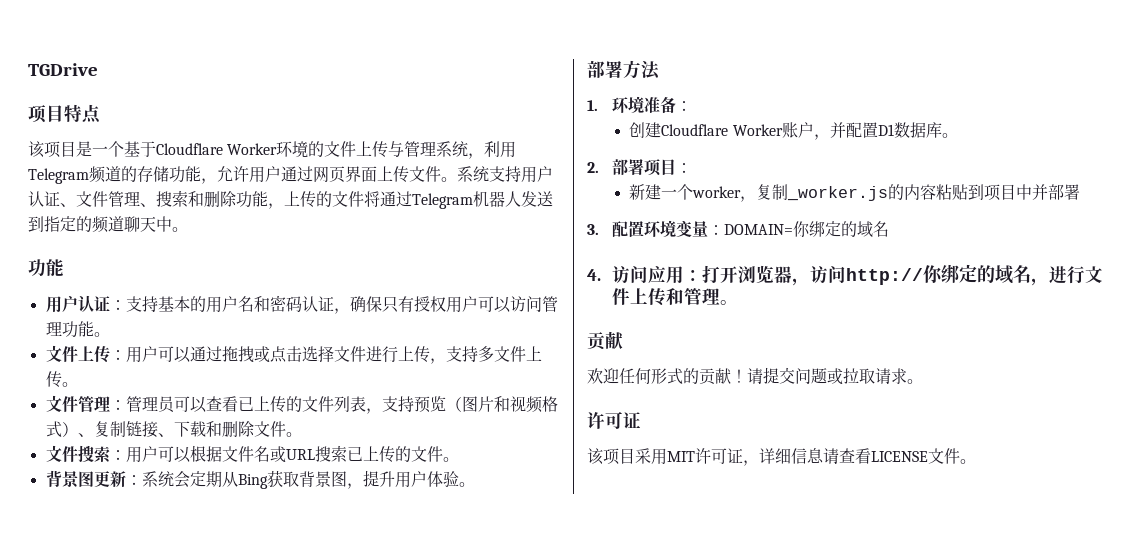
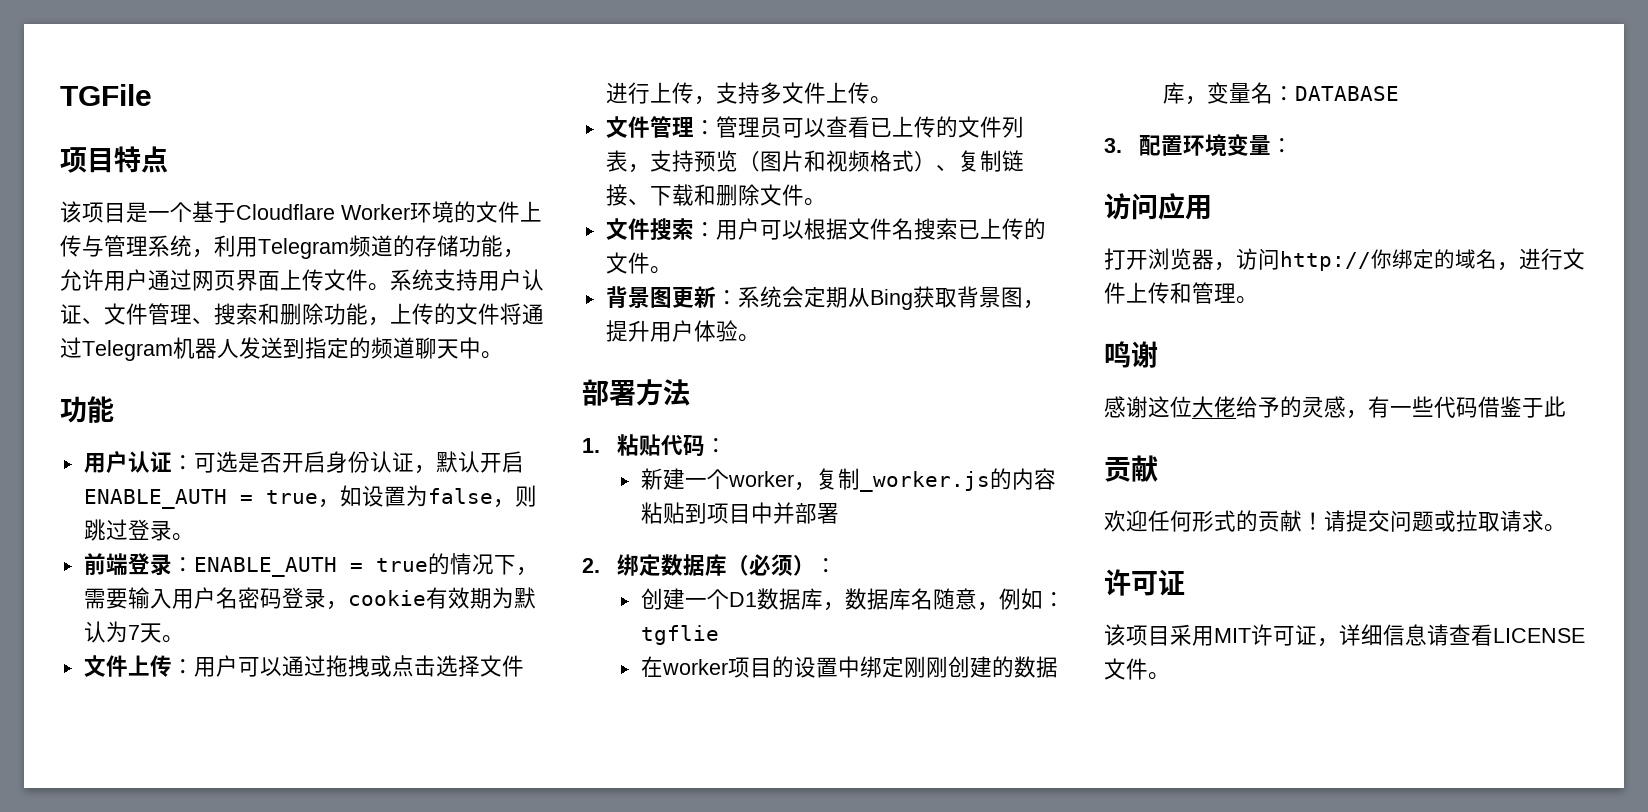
- TGDrive
+ TGFile
- 用户认证：支持基本的用户名和密码认证，确保只有授权用户可以访问管理功能。
+ 用户认证：可选是否开启身份认证，默认开启ENABLE_AUTH = true，如设置为false，则跳过登录。
+ 前端登录：ENABLE_AUTH = true的情况下，需要输入用户名密码登录，cookie有效期为默认为7天。
- 文件搜索：用户可以根据文件名或URL搜索已上传的文件。
+ 文件搜索：用户可以根据文件名搜索已上传的文件。
- 1.环境准备：
- 创建Cloudflare Worker账户，并配置D1数据库。
- 2.部署项目：
+ 1.粘贴代码：
+ 2.绑定数据库（必须）：
+ 创建一个D1数据库，数据库名随意，例如：tgflie
+ 在worker项目的设置中绑定刚刚创建的数据库，变量名：DATABASE
- 3.配置环境变量：DOMAIN=你绑定的域名
- 4.访问应用：打开浏览器，访问http://你绑定的域名，进行文件上传和管理。
+ 3.配置环境变量：
+ 访问应用
+ 打开浏览器，访问http://你绑定的域名，进行文件上传和管理。
+ 鸣谢
+ 感谢这位大佬给予的灵感，有一些代码借鉴于此

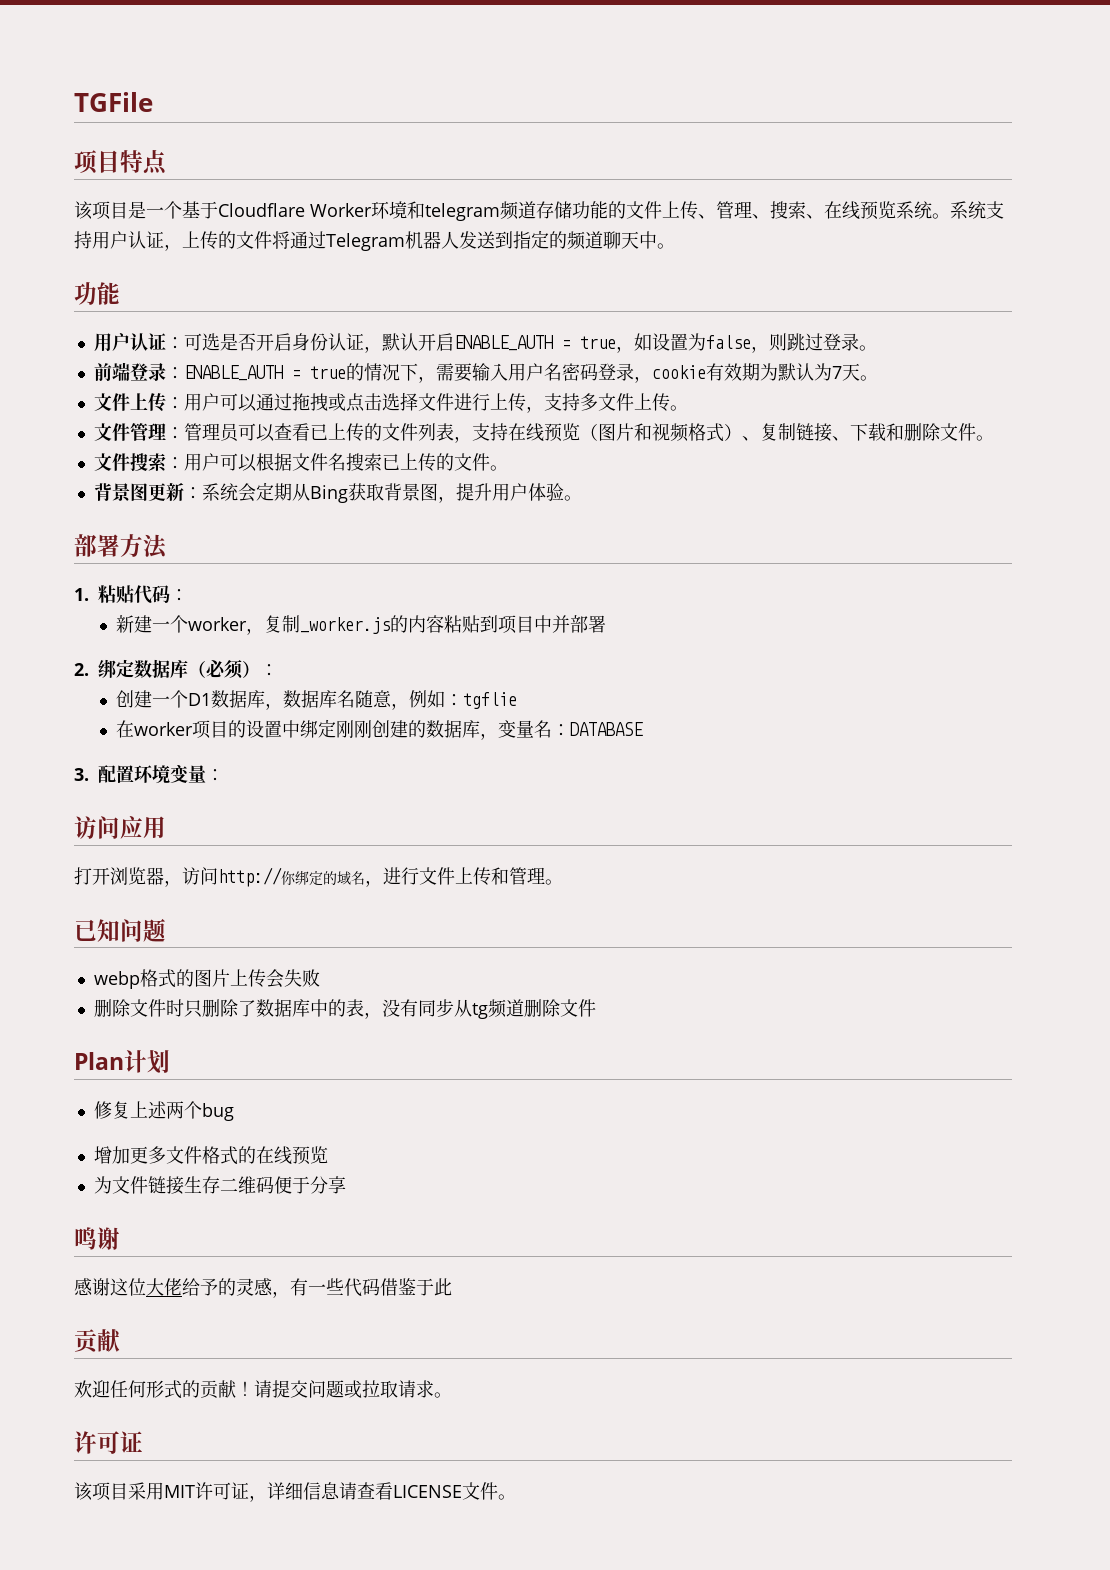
- 该项目是一个基于Cloudflare Worker环境的文件上传与管理系统，利用Telegram频道的存储功能，允许用户通过网页界面上传文件。
+ 该项目是一个基于Cloudflare Worker环境和telegram频道存储功能的文件上传、管理、搜索、在线预览系统。
- 系统支持用户认证、文件管理、搜索和删除功能，上传的文件将通过Telegram机器人发送到指定的频道聊天中。
+ 系统支持用户认证，上传的文件将通过Telegram机器人发送到指定的频道聊天中。
- 文件管理：管理员可以查看已上传的文件列表，支持预览（图片和视频格式）、复制链接、下载和删除文件。
+ 文件管理：管理员可以查看已上传的文件列表，支持在线预览（图片和视频格式）、复制链接、下载和删除文件。
+ 已知问题
+ webp格式的图片上传会失败
+ 删除文件时只删除了数据库中的表，没有同步从tg频道删除文件
+ Plan计划
+ 修复上述两个bug
+ 增加更多文件格式的在线预览
+ 为文件链接生存二维码便于分享

